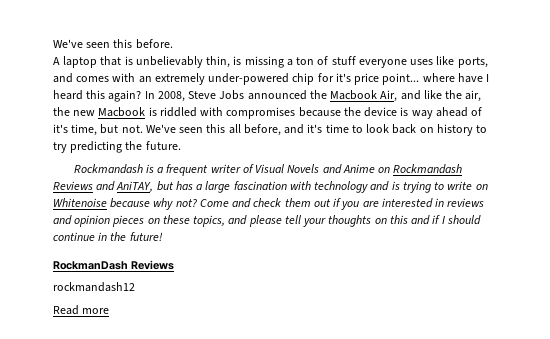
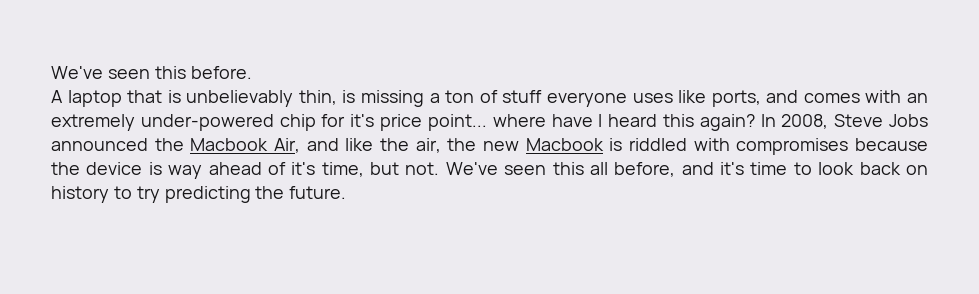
- Rockmandash is a frequent writer of Visual Novels and Anime on Rockmandash Reviews and AniTAY, but has a large fascination with technology and is trying to write on Whitenoise because why not? Come and check them out if you are interested in reviews and opinion pieces on these topics, and please tell your thoughts on this and if I should continue in the future!
- RockmanDash Reviews
- rockmandash12
- Read more

